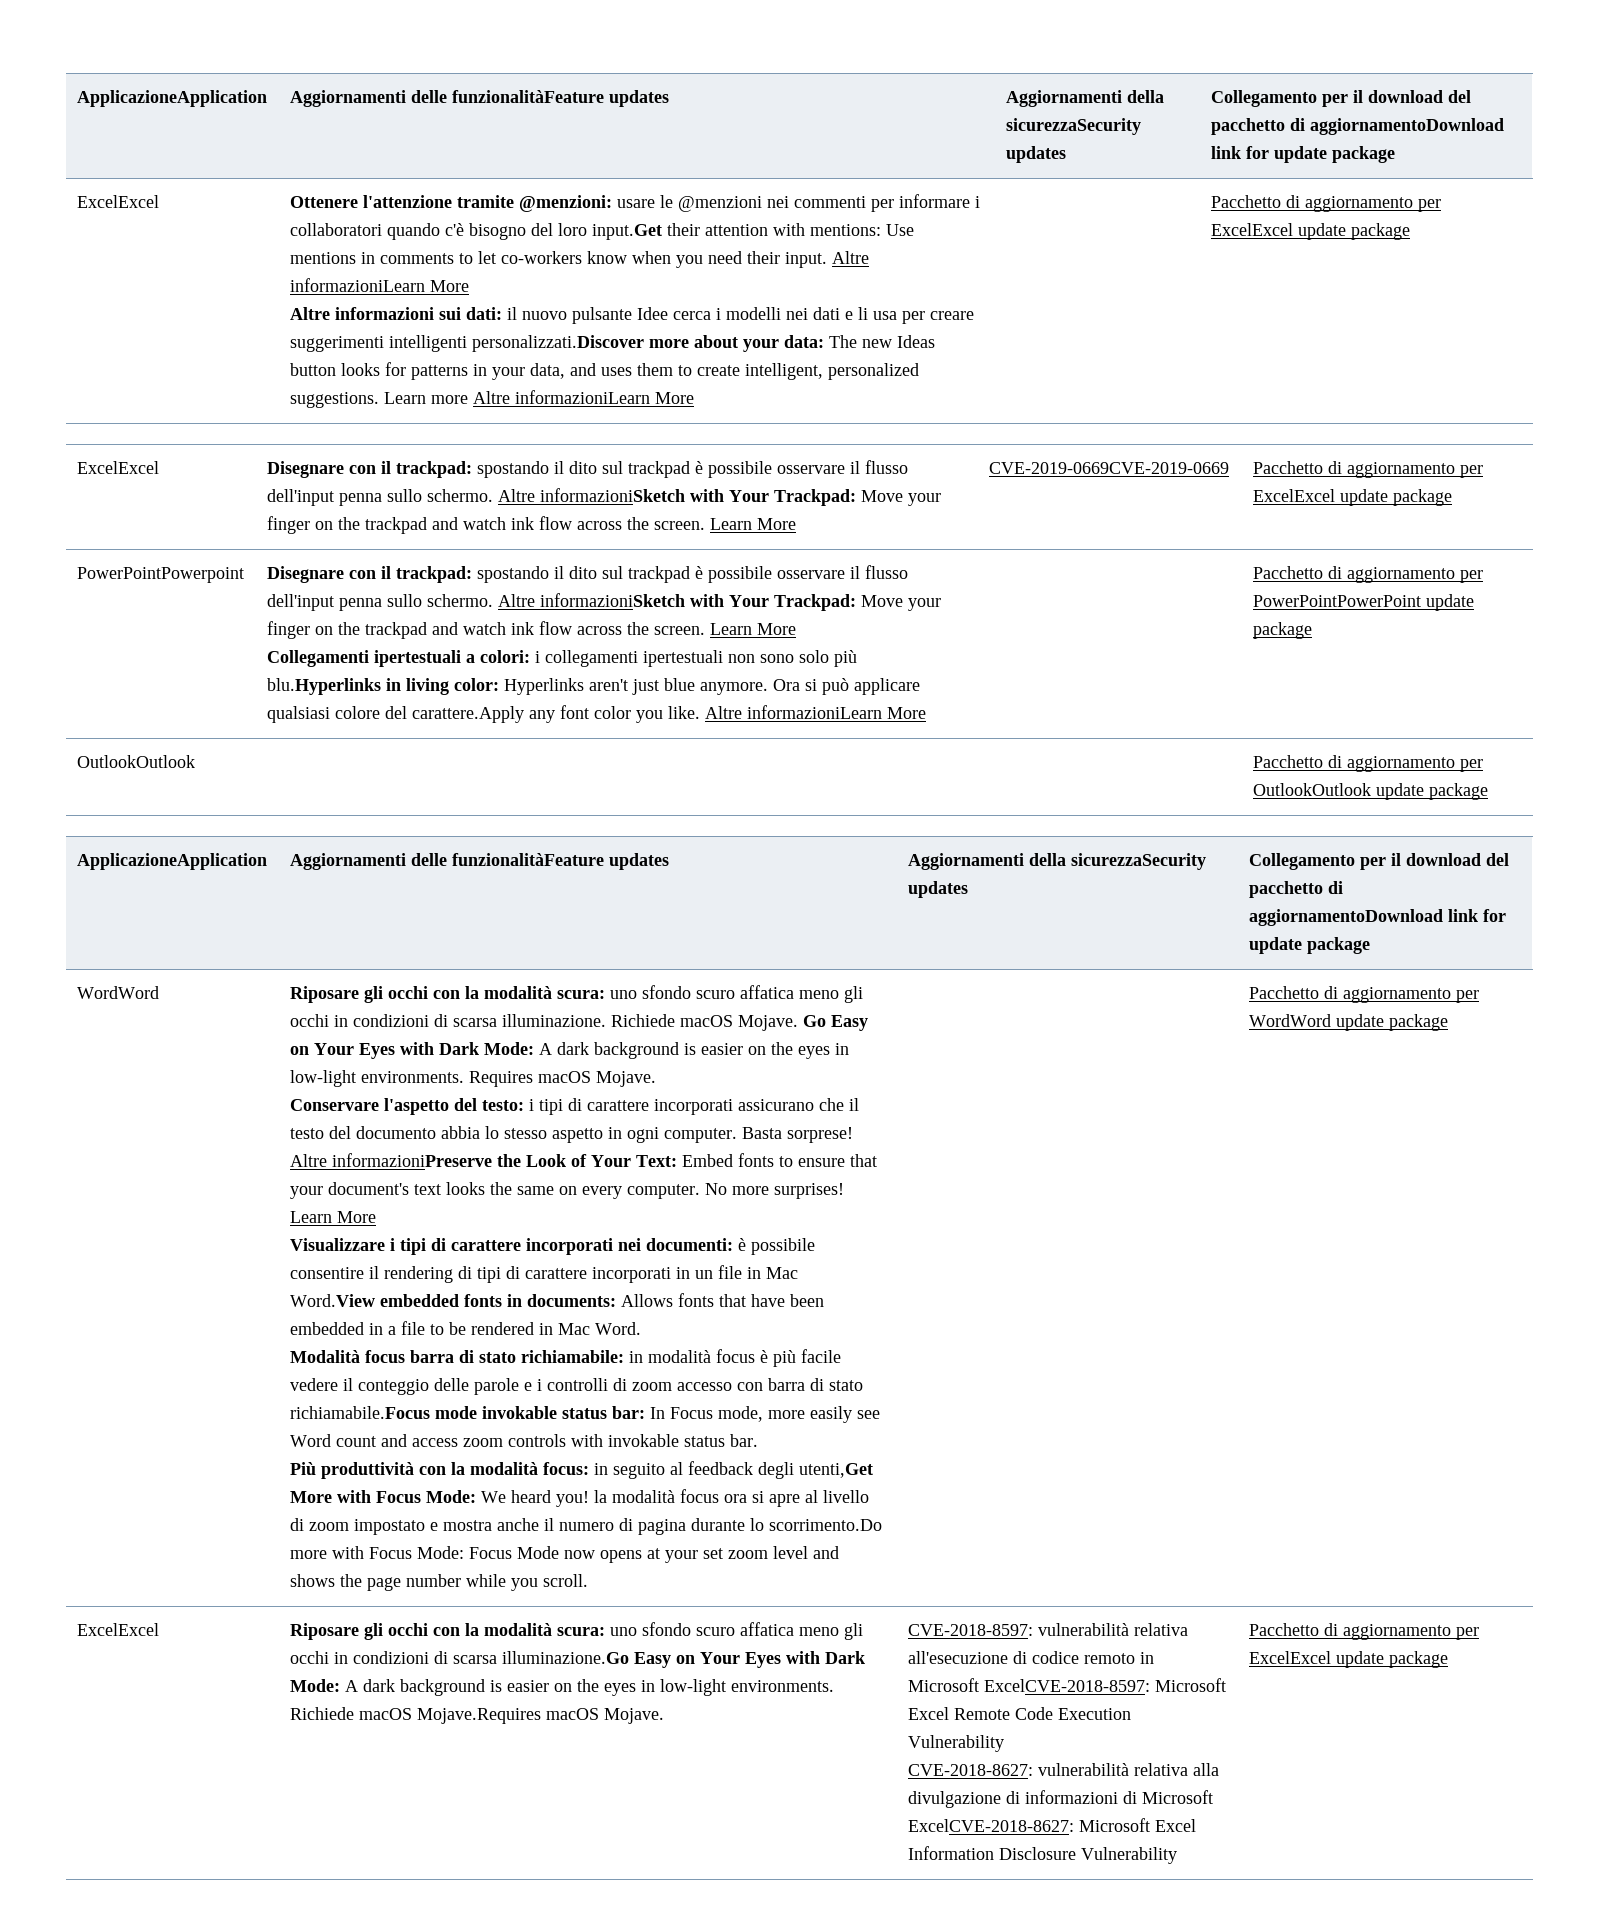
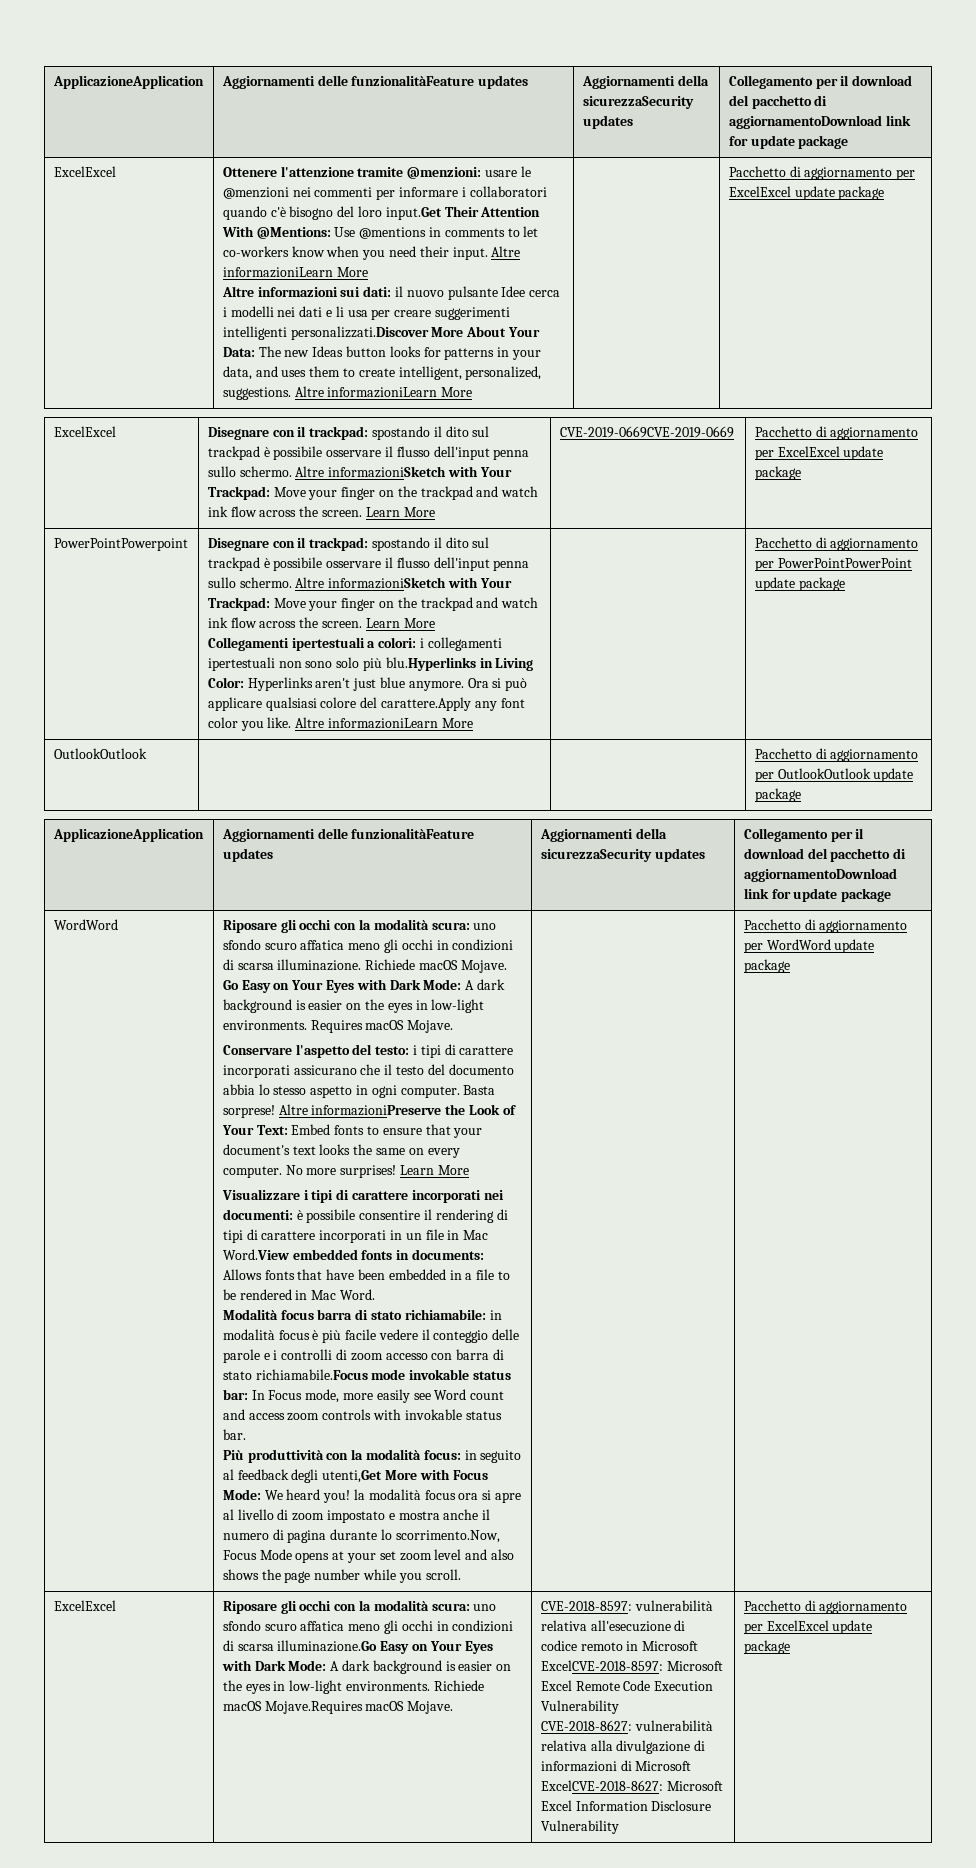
- Ottenere l'attenzione tramite @menzioni: usare le @menzioni nei commenti per informare i collaboratori quando c'è bisogno del loro input.Get their attention with mentions: Use mentions in comments to let co-workers know when you need their input.
+ Ottenere l'attenzione tramite @menzioni: usare le @menzioni nei commenti per informare i collaboratori quando c'è bisogno del loro input.Get Their Attention With @Mentions: Use @mentions in comments to let co-workers know when you need their input.
- Altre informazioni sui dati: il nuovo pulsante Idee cerca i modelli nei dati e li usa per creare suggerimenti intelligenti personalizzati.Discover more about your data: The new Ideas button looks for patterns in your data, and uses them to create intelligent, personalized suggestions. Learn more Altre informazioniLearn More
+ Altre informazioni sui dati: il nuovo pulsante Idee cerca i modelli nei dati e li usa per creare suggerimenti intelligenti personalizzati.Discover More About Your Data: The new Ideas button looks for patterns in your data, and uses them to create intelligent, personalized, suggestions. Altre informazioniLearn More
- Collegamenti ipertestuali a colori: i collegamenti ipertestuali non sono solo più blu.Hyperlinks in living color: Hyperlinks aren't just blue anymore.
+ Collegamenti ipertestuali a colori: i collegamenti ipertestuali non sono solo più blu.Hyperlinks in Living Color: Hyperlinks aren't just blue anymore.
- Più produttività con la modalità focus: in seguito al feedback degli utenti,Get More with Focus Mode: We heard you! la modalità focus ora si apre al livello di zoom impostato e mostra anche il numero di pagina durante lo scorrimento.Do more with Focus Mode: Focus Mode now opens at your set zoom level and shows the page number while you scroll.
+ Più produttività con la modalità focus: in seguito al feedback degli utenti,Get More with Focus Mode: We heard you! la modalità focus ora si apre al livello di zoom impostato e mostra anche il numero di pagina durante lo scorrimento.Now, Focus Mode opens at your set zoom level and also shows the page number while you scroll.

